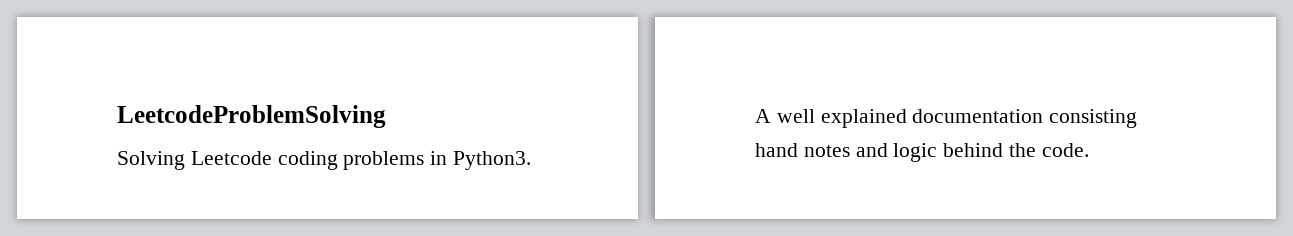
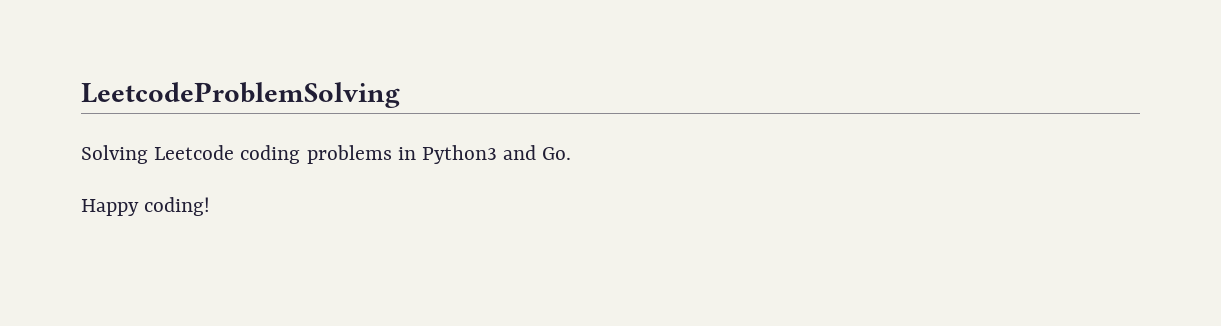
- Solving Leetcode coding problems in Python3. A well explained documentation consisting hand notes and logic behind the code.
+ Solving Leetcode coding problems in Python3 and Go.
+ Happy coding!

